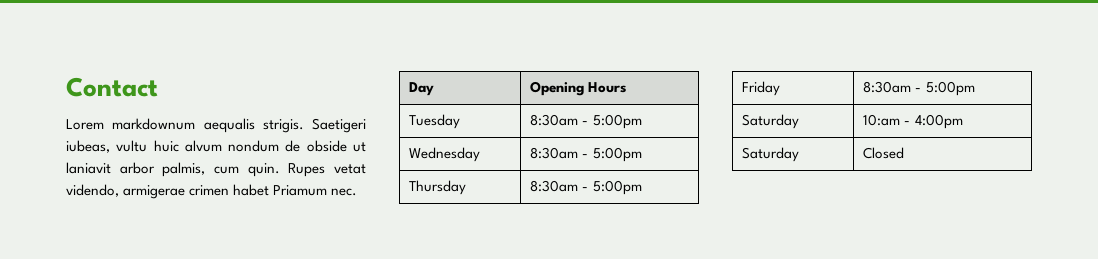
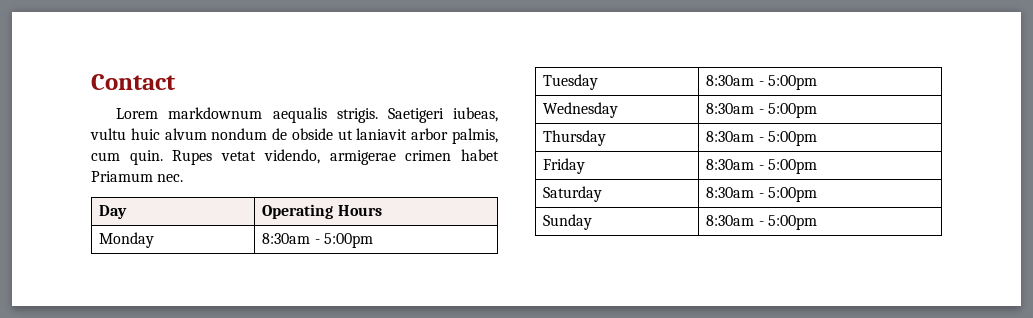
- Day | Opening Hours
+ Day | Operating Hours
+ Monday | 8:30am - 5:00pm
- Saturday | 10:am - 4:00pm
- Saturday | Closed
+ Saturday | 8:30am - 5:00pm
+ Sunday | 8:30am - 5:00pm

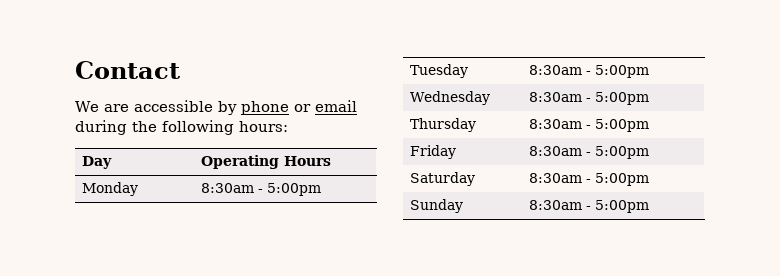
- Lorem markdownum aequalis strigis. Saetigeri iubeas, vultu huic alvum nondum de obside ut laniavit arbor palmis, cum quin. Rupes vetat videndo, armigerae crimen habet Priamum nec.
+ We are accessible by phone or email during the following hours:

